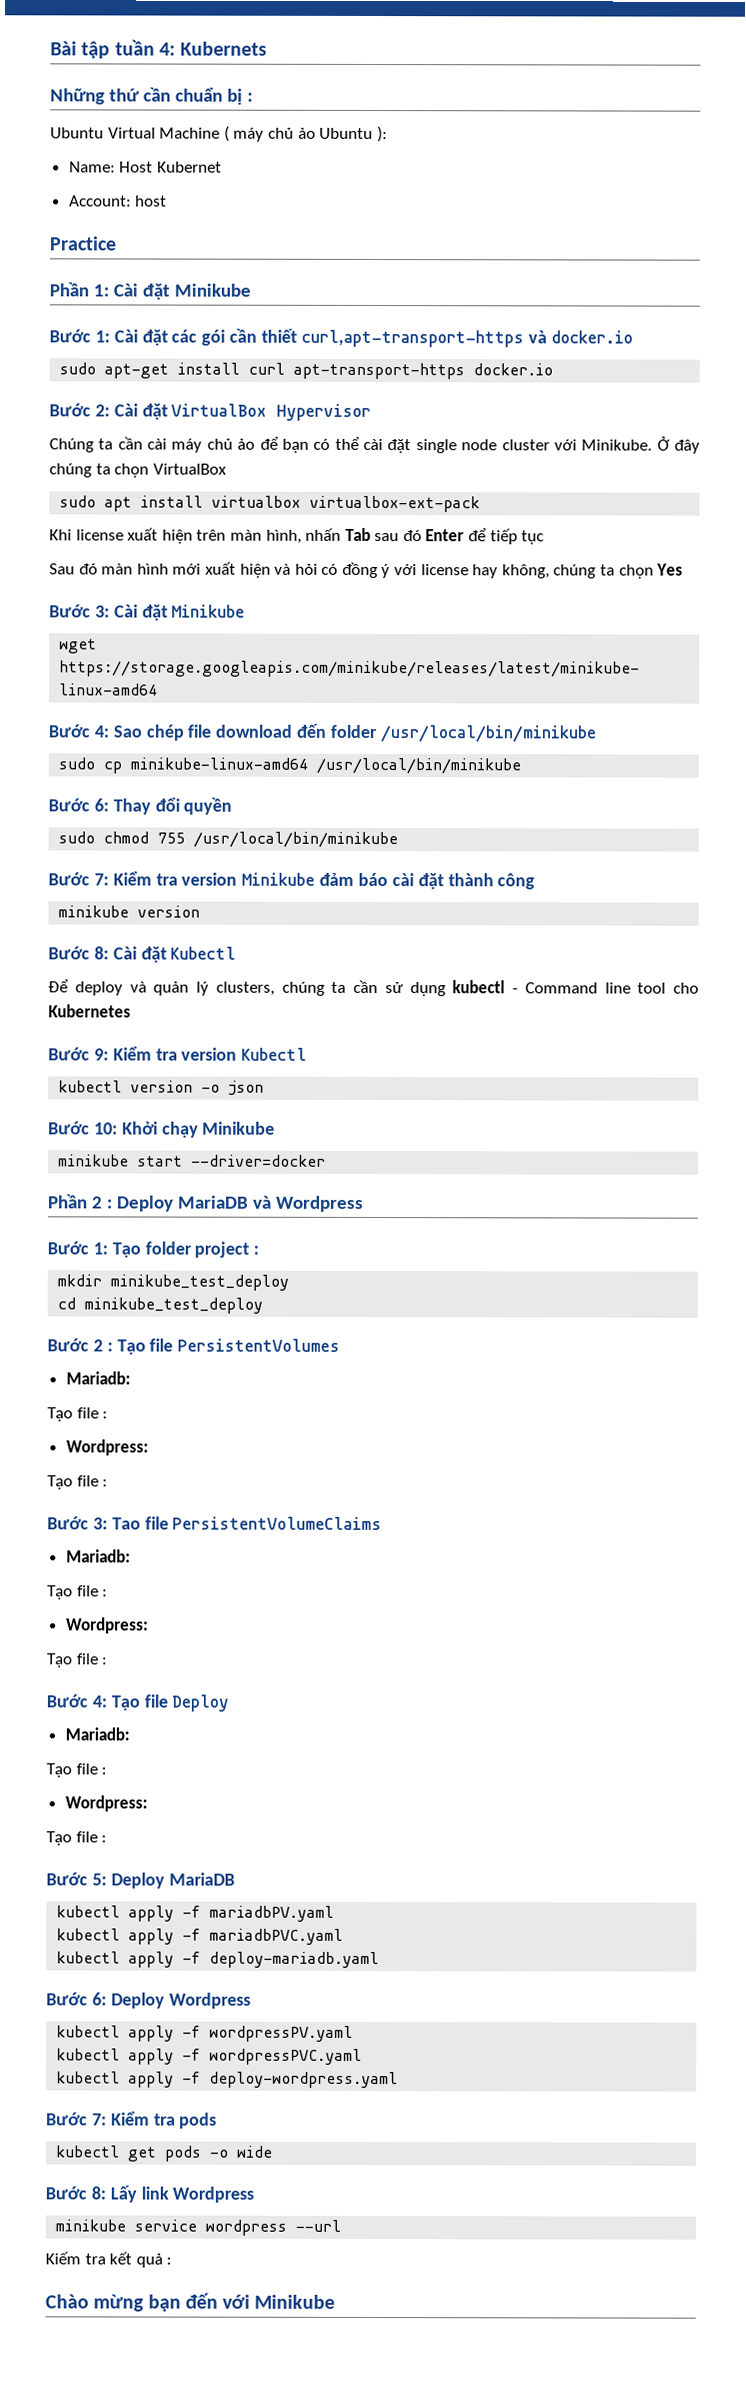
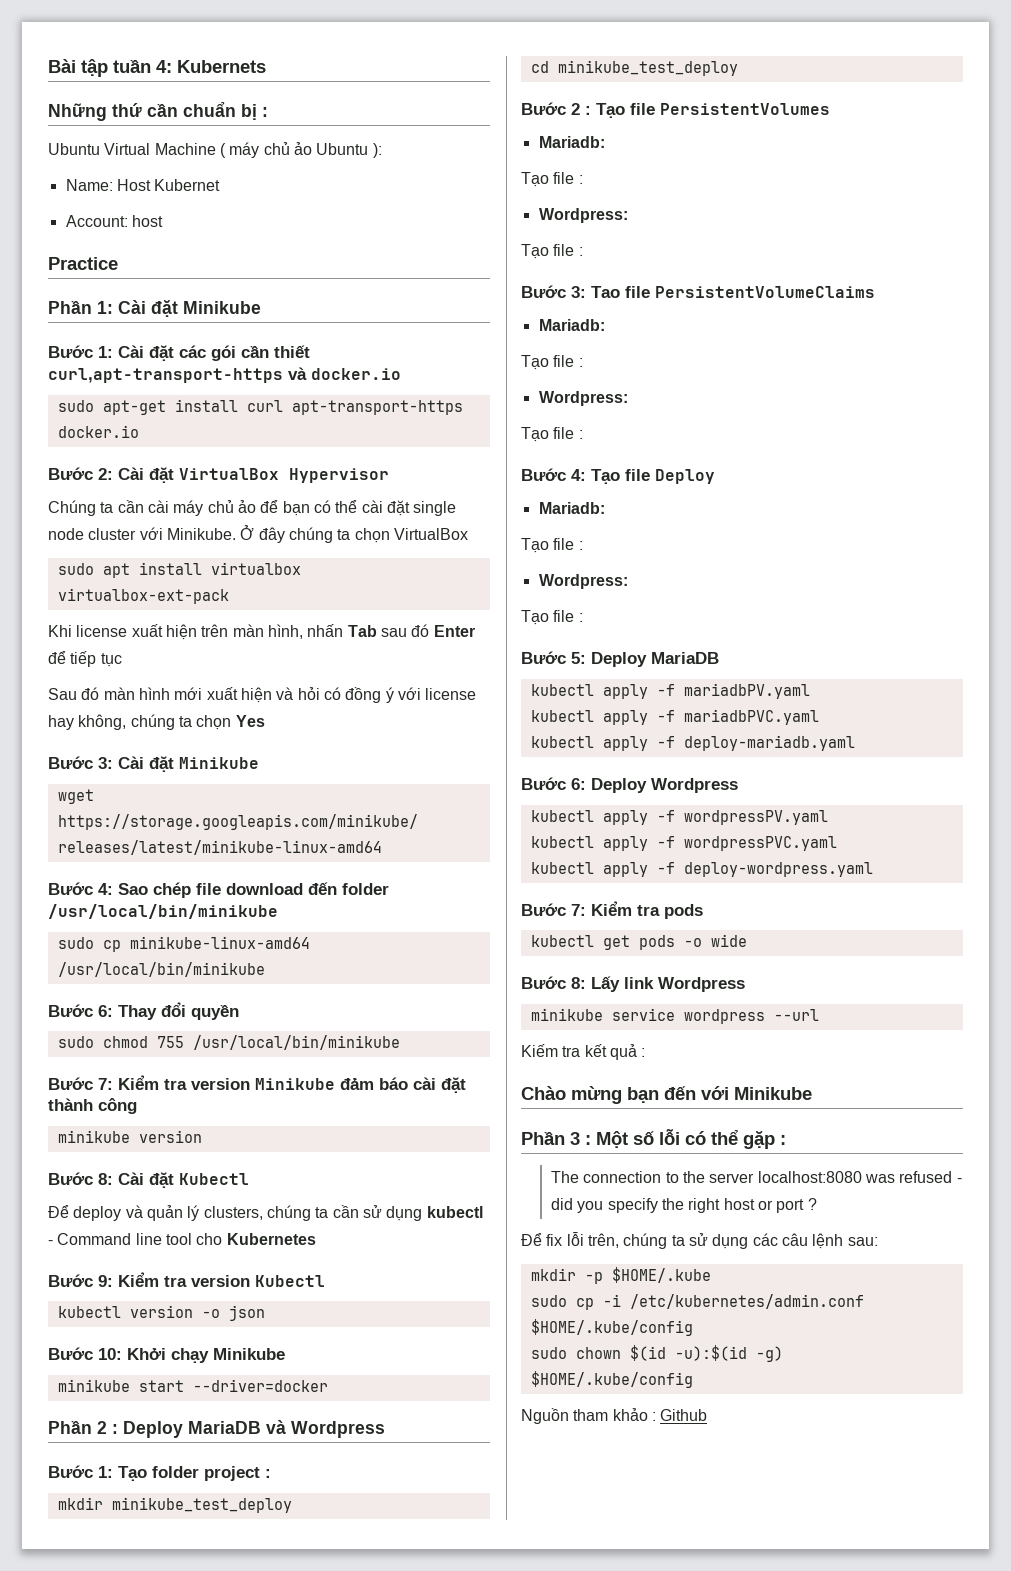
+ Phần 3 : Một số lỗi có thể gặp :
+ The connection to the server localhost:8080 was refused - did you specify the right host or port ?
+ Để fix lỗi trên, chúng ta sử dụng các câu lệnh sau:
+ mkdir -p $HOME/.kube
+ sudo cp -i /etc/kubernetes/admin.conf $HOME/.kube/config
+ sudo chown $(id -u):$(id -g) $HOME/.kube/config
+ Nguồn tham khảo : Github

